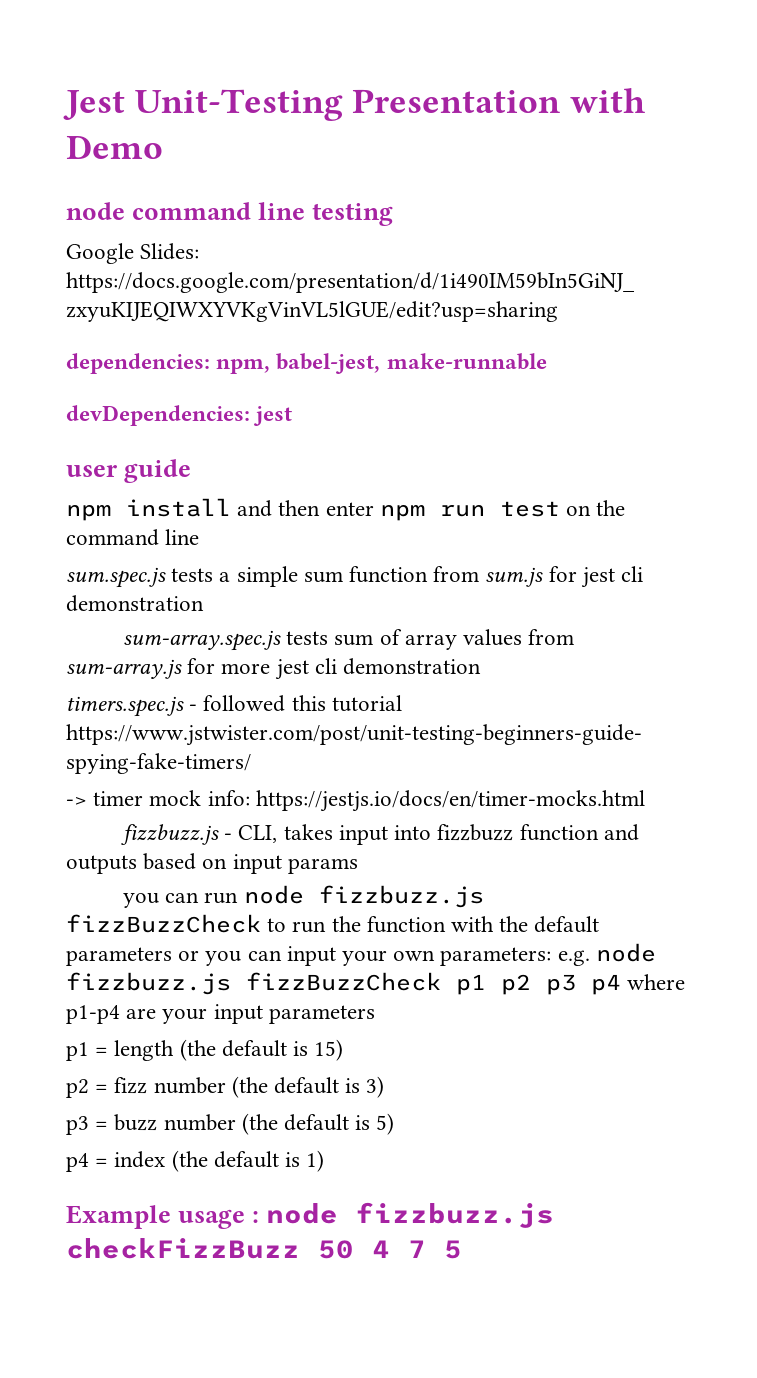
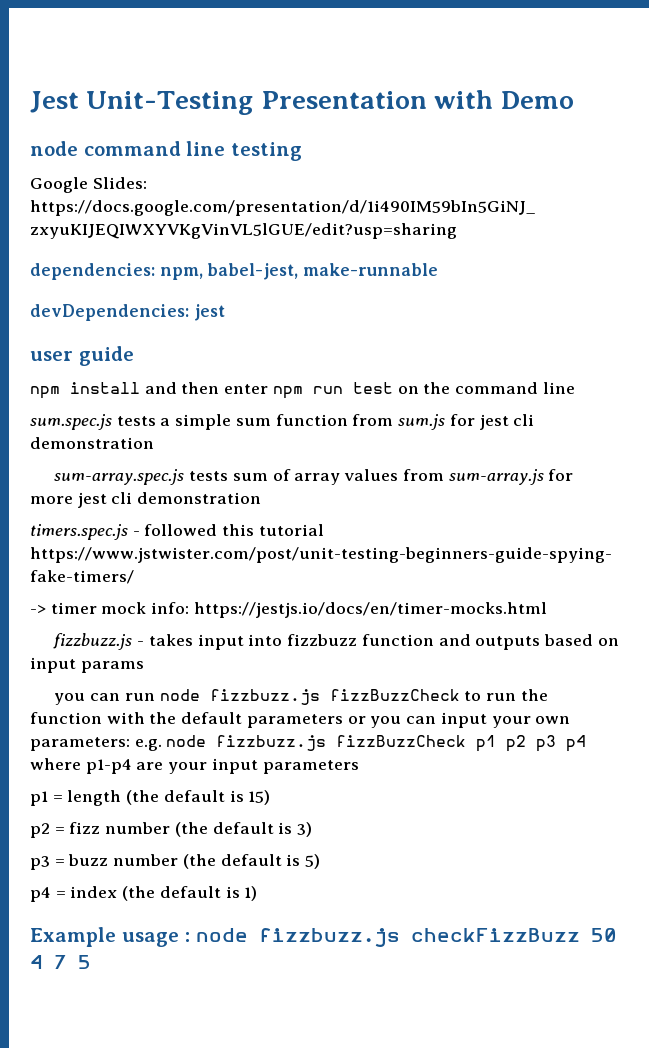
- fizzbuzz.js - CLI, takes input into fizzbuzz function and outputs based on input params
+ fizzbuzz.js - takes input into fizzbuzz function and outputs based on input params

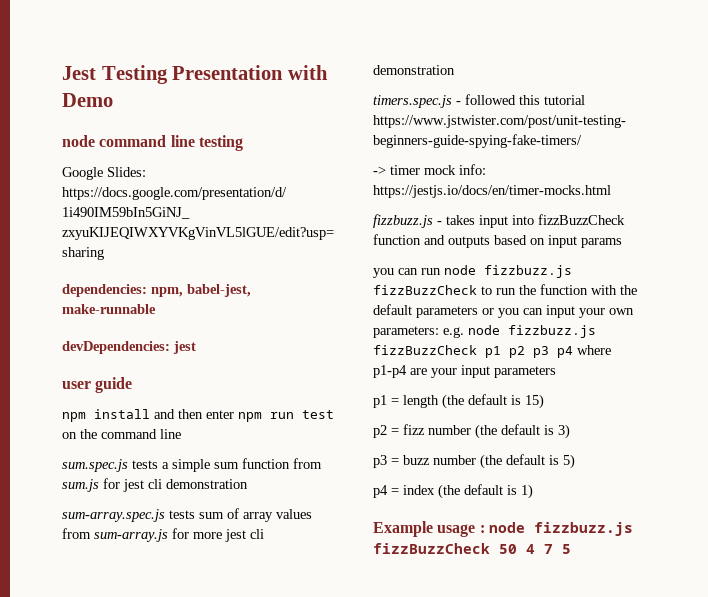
- Jest Unit-Testing Presentation with Demo
+ Jest Testing Presentation with Demo
- fizzbuzz.js - takes input into fizzbuzz function and outputs based on input params
+ fizzbuzz.js - takes input into fizzBuzzCheck function and outputs based on input params
- Example usage : node fizzbuzz.js checkFizzBuzz 50 4 7 5
+ Example usage : node fizzbuzz.js fizzBuzzCheck 50 4 7 5

